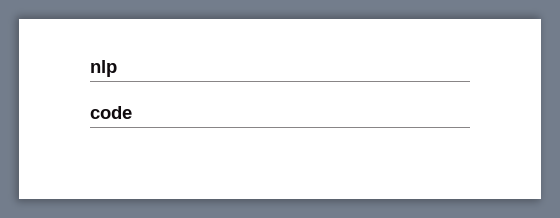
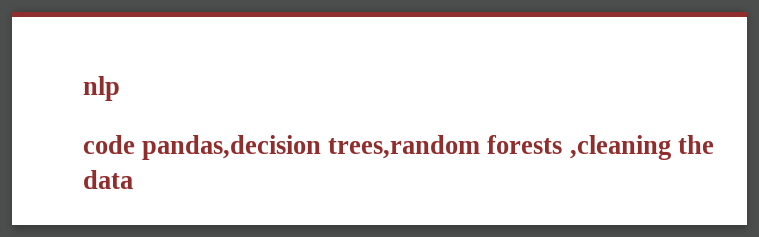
- code
+ code pandas,decision trees,random forests ,cleaning the data

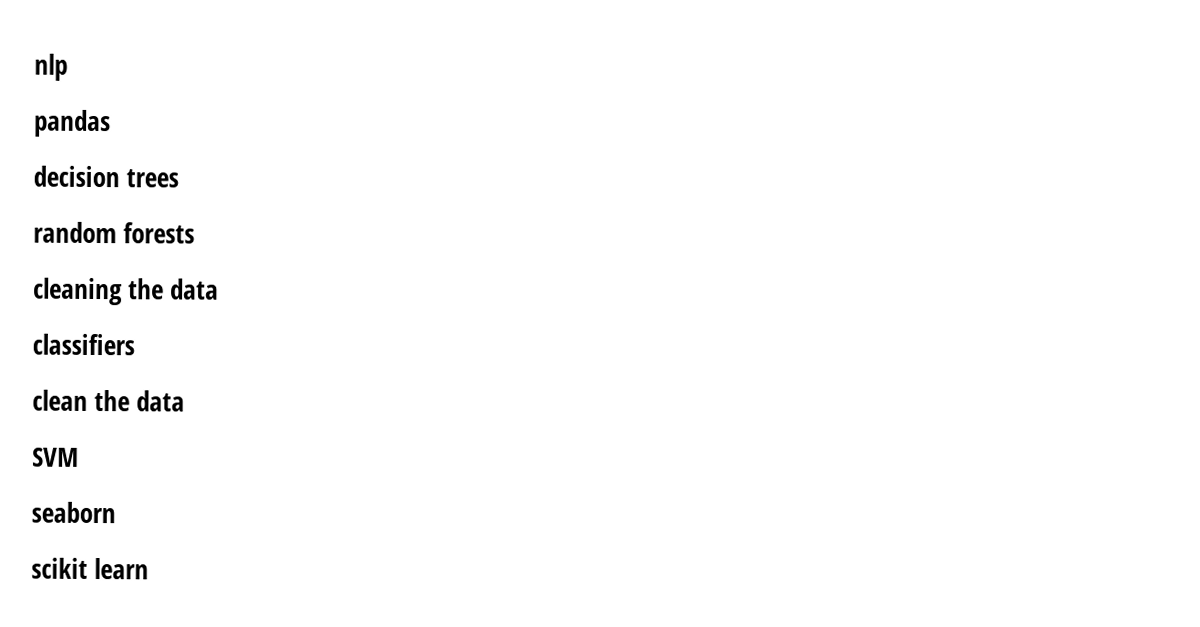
- code pandas,decision trees,random forests ,cleaning the data
+ pandas
+ decision trees
+ random forests
+ cleaning the data
+ classifiers
+ clean the data
+ SVM
+ seaborn
+ scikit learn

